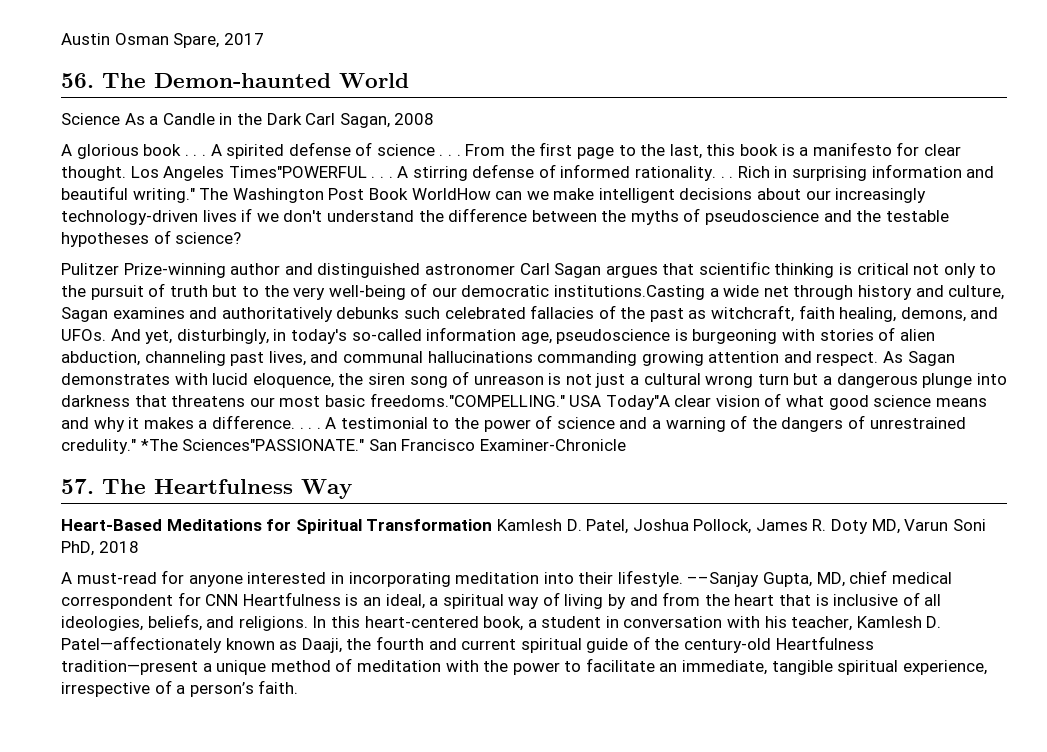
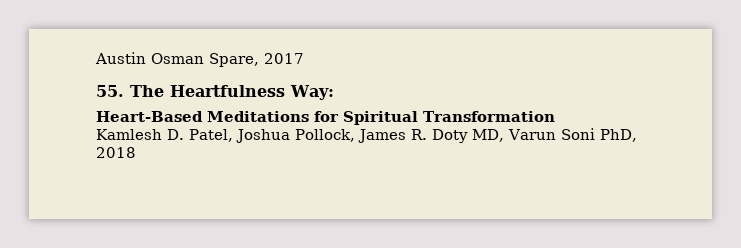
- 56. The Demon-haunted World
- Science As a Candle in the Dark Carl Sagan, 2008
- A glorious book . . . A spirited defense of science . . . From the first page to the last, this book is a manifesto for clear thought. Los Angeles Times"POWERFUL . . . A stirring defense of informed rationality. . . Rich in surprising information and beautiful writing." The Washington Post Book WorldHow can we make intelligent decisions about our increasingly technology-driven lives if we don't understand the difference between the myths of pseudoscience and the testable hypotheses of science?
- Pulitzer Prize-winning author and distinguished astronomer Carl Sagan argues that scientific thinking is critical not only to the pursuit of truth but to the very well-being of our democratic institutions.Casting a wide net through history and culture, Sagan examines and authoritatively debunks such celebrated fallacies of the past as witchcraft, faith healing, demons, and UFOs. And yet, disturbingly, in today's so-called information age, pseudoscience is burgeoning with stories of alien abduction, channeling past lives, and communal hallucinations commanding growing attention and respect. As Sagan demonstrates with lucid eloquence, the siren song of unreason is not just a cultural wrong turn but a dangerous plunge into darkness that threatens our most basic freedoms."COMPELLING." USA Today"A clear vision of what good science means and why it makes a difference. . . . A testimonial to the power of science and a warning of the dangers of unrestrained credulity." *The Sciences"PASSIONATE." San Francisco Examiner-Chronicle
- 57. The Heartfulness Way
+ 55. The Heartfulness Way:
- Heart-Based Meditations for Spiritual Transformation Kamlesh D. Patel, Joshua Pollock, James R. Doty MD, Varun Soni PhD, 2018
+ Heart-Based Meditations for Spiritual Transformation
+ Kamlesh D. Patel, Joshua Pollock, James R. Doty MD, Varun Soni PhD, 2018
- A must-read for anyone interested in incorporating meditation into their lifestyle. ––Sanjay Gupta, MD, chief medical correspondent for CNN Heartfulness is an ideal, a spiritual way of living by and from the heart that is inclusive of all ideologies, beliefs, and religions. In this heart-centered book, a student in conversation with his teacher, Kamlesh D. Patel—affectionately known as Daaji, the fourth and current spiritual guide of the century-old Heartfulness tradition—present a unique method of meditation with the power to facilitate an immediate, tangible spiritual experience, irrespective of a person’s faith.

